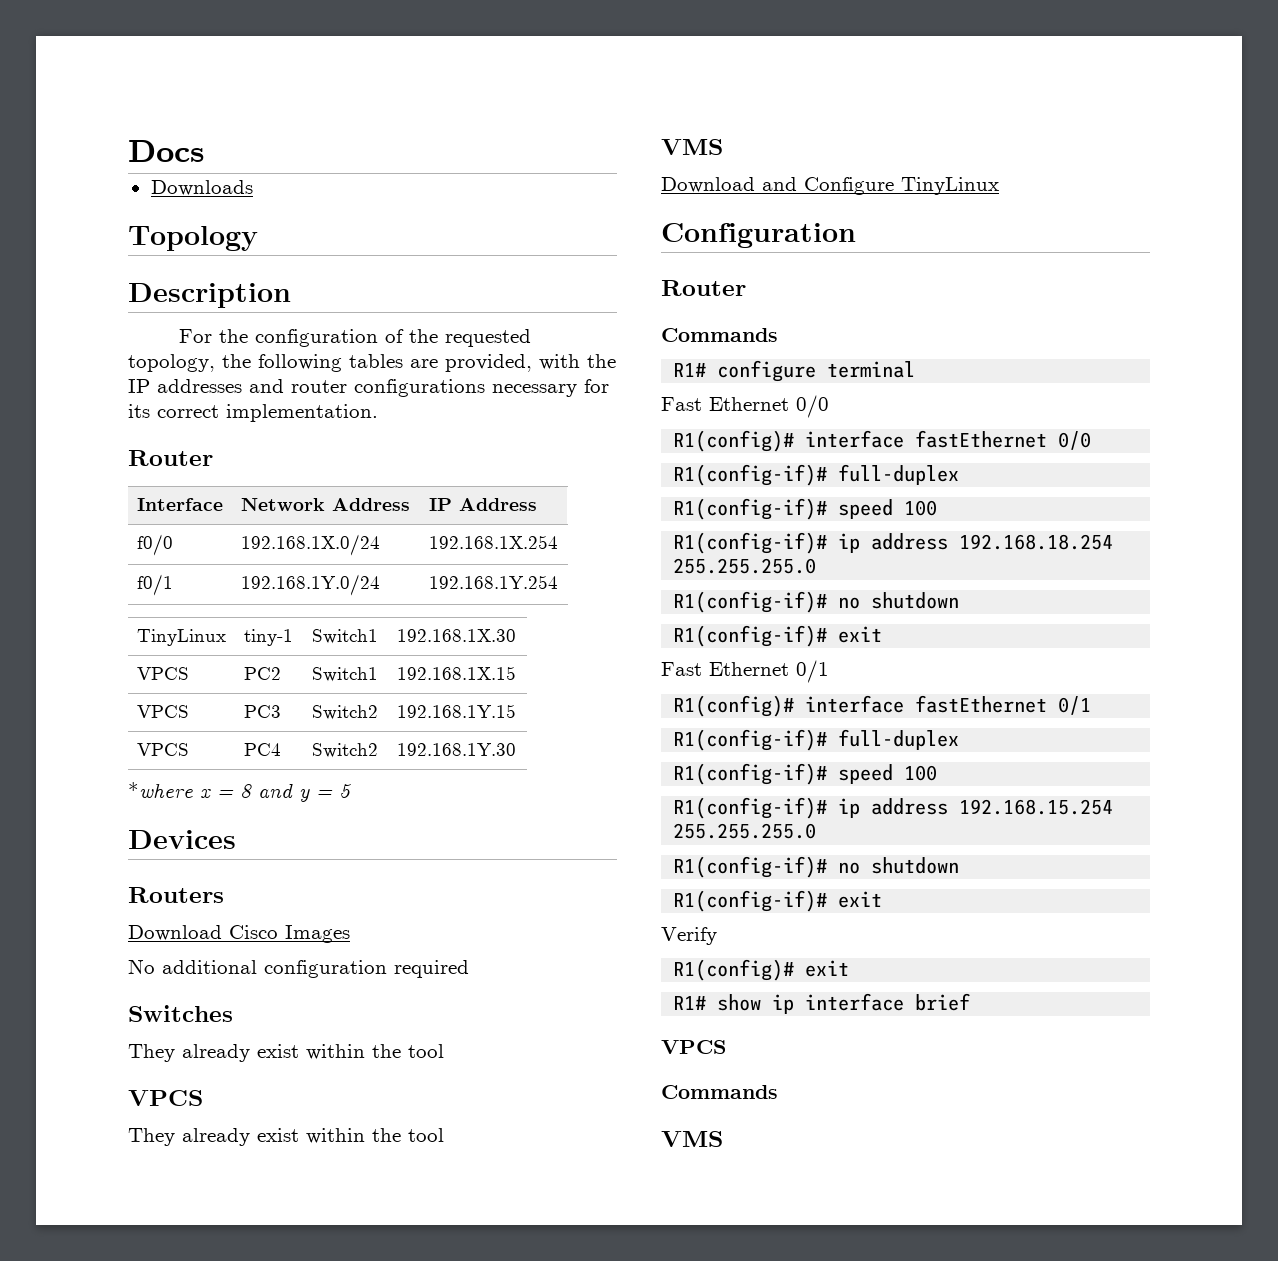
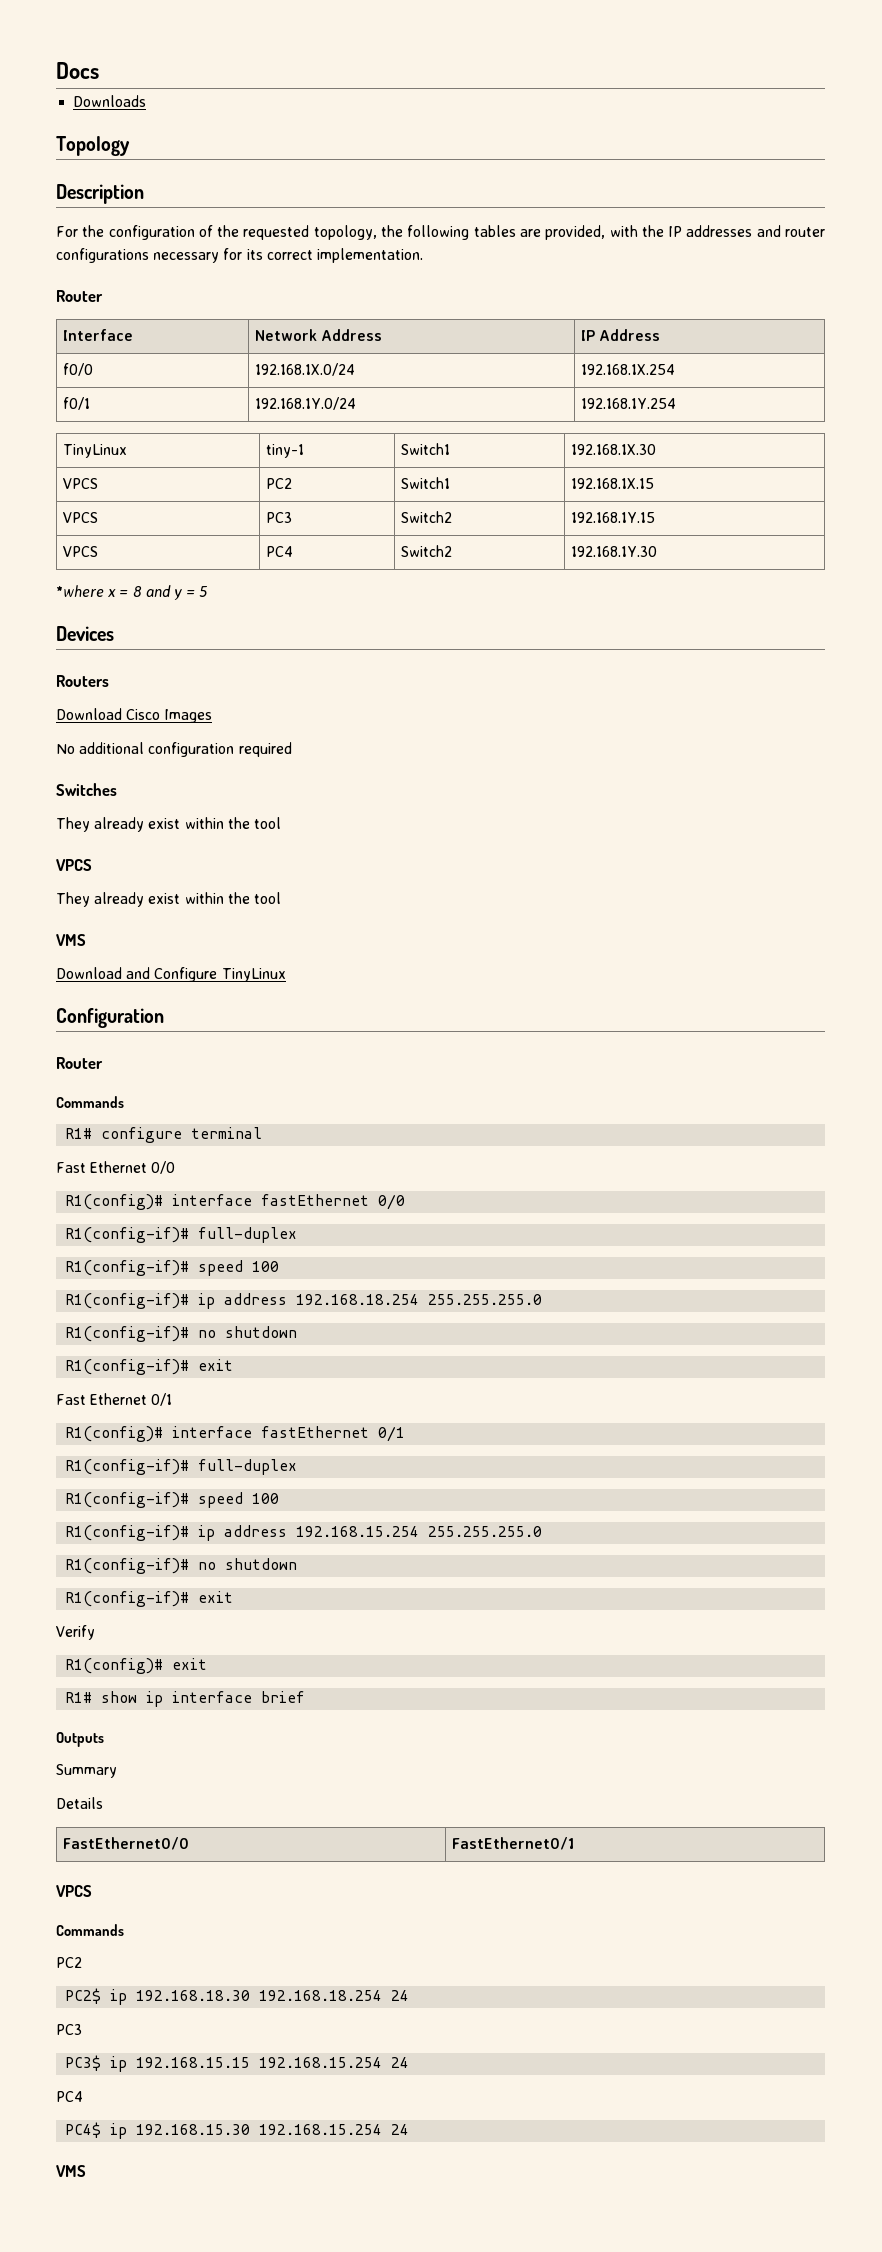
  R1# show ip interface brief
+ Outputs
+ Summary
+ Details
+ FastEthernet0/0 | FastEthernet0/1
  VPCS
  Commands
+ PC2
+ PC2$ ip 192.168.18.30 192.168.18.254 24
+ PC3
+ PC3$ ip 192.168.15.15 192.168.15.254 24
+ PC4
+ PC4$ ip 192.168.15.30 192.168.15.254 24

